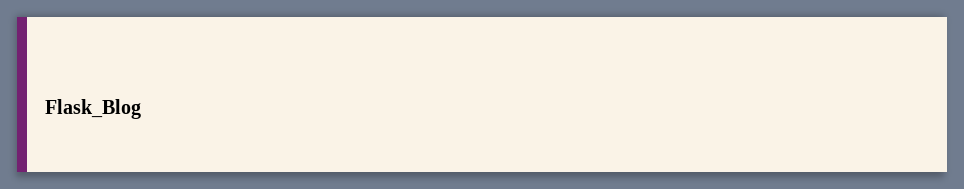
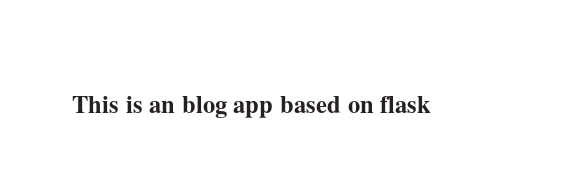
- Flask_Blog
+ This is an blog app based on flask

